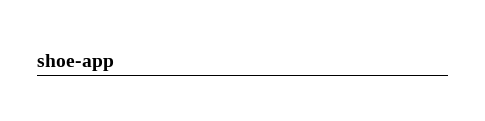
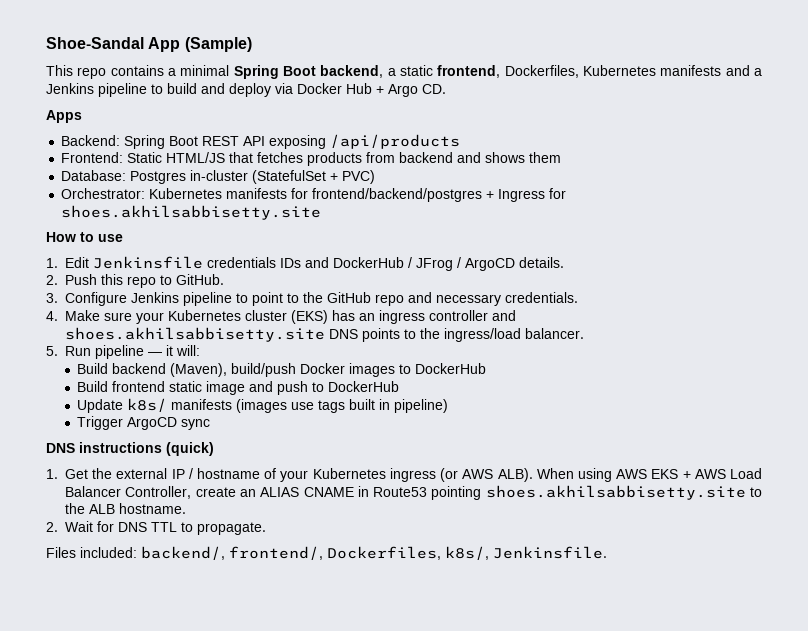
- shoe-app
+ Shoe-Sandal App (Sample)
+ This repo contains a minimal Spring Boot backend, a static frontend, Dockerfiles, Kubernetes manifests and a Jenkins pipeline to build and deploy via Docker Hub + Argo CD.
+ Apps
+ Backend: Spring Boot REST API exposing /api/products
+ Frontend: Static HTML/JS that fetches products from backend and shows them
+ Database: Postgres in-cluster (StatefulSet + PVC)
+ Orchestrator: Kubernetes manifests for frontend/backend/postgres + Ingress for shoes.akhilsabbisetty.site
+ How to use
+ 1. Edit Jenkinsfile credentials IDs and DockerHub / JFrog / ArgoCD details.
+ 2. Push this repo to GitHub.
+ 3. Configure Jenkins pipeline to point to the GitHub repo and necessary credentials.
+ 4. Make sure your Kubernetes cluster (EKS) has an ingress controller and shoes.akhilsabbisetty.site DNS points to the ingress/load balancer.
+ 5. Run pipeline — it will:
+ Build backend (Maven), build/push Docker images to DockerHub
+ Build frontend static image and push to DockerHub
+ Update k8s/ manifests (images use tags built in pipeline)
+ Trigger ArgoCD sync
+ DNS instructions (quick)
+ 1. Get the external IP / hostname of your Kubernetes ingress (or AWS ALB). When using AWS EKS + AWS Load Balancer Controller, create an ALIAS CNAME in Route53 pointing shoes.akhilsabbisetty.site to the ALB hostname.
+ 2. Wait for DNS TTL to propagate.
+ Files included: backend/, frontend/, Dockerfiles, k8s/, Jenkinsfile.

